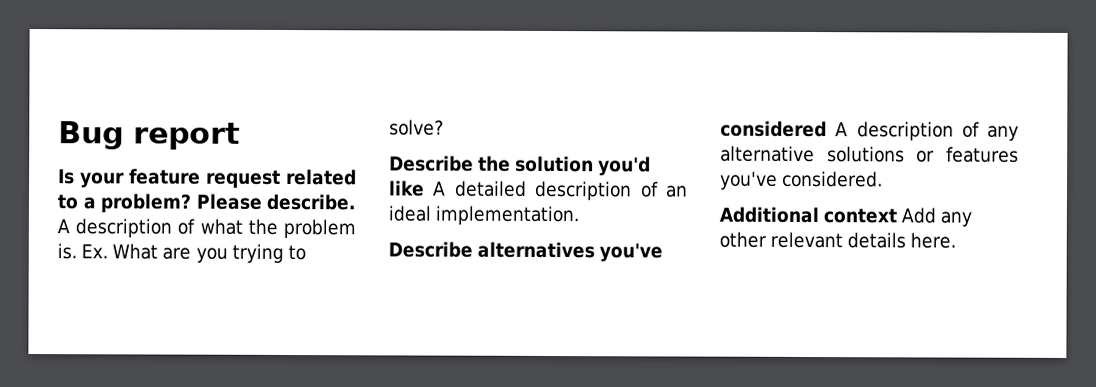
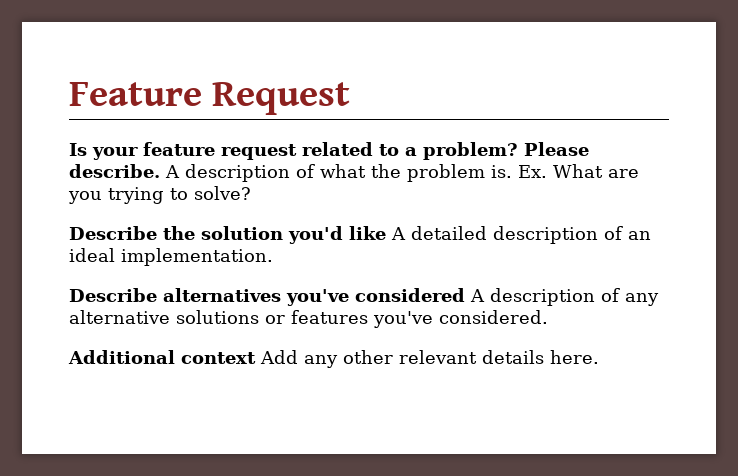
- Bug report
+ Feature Request

